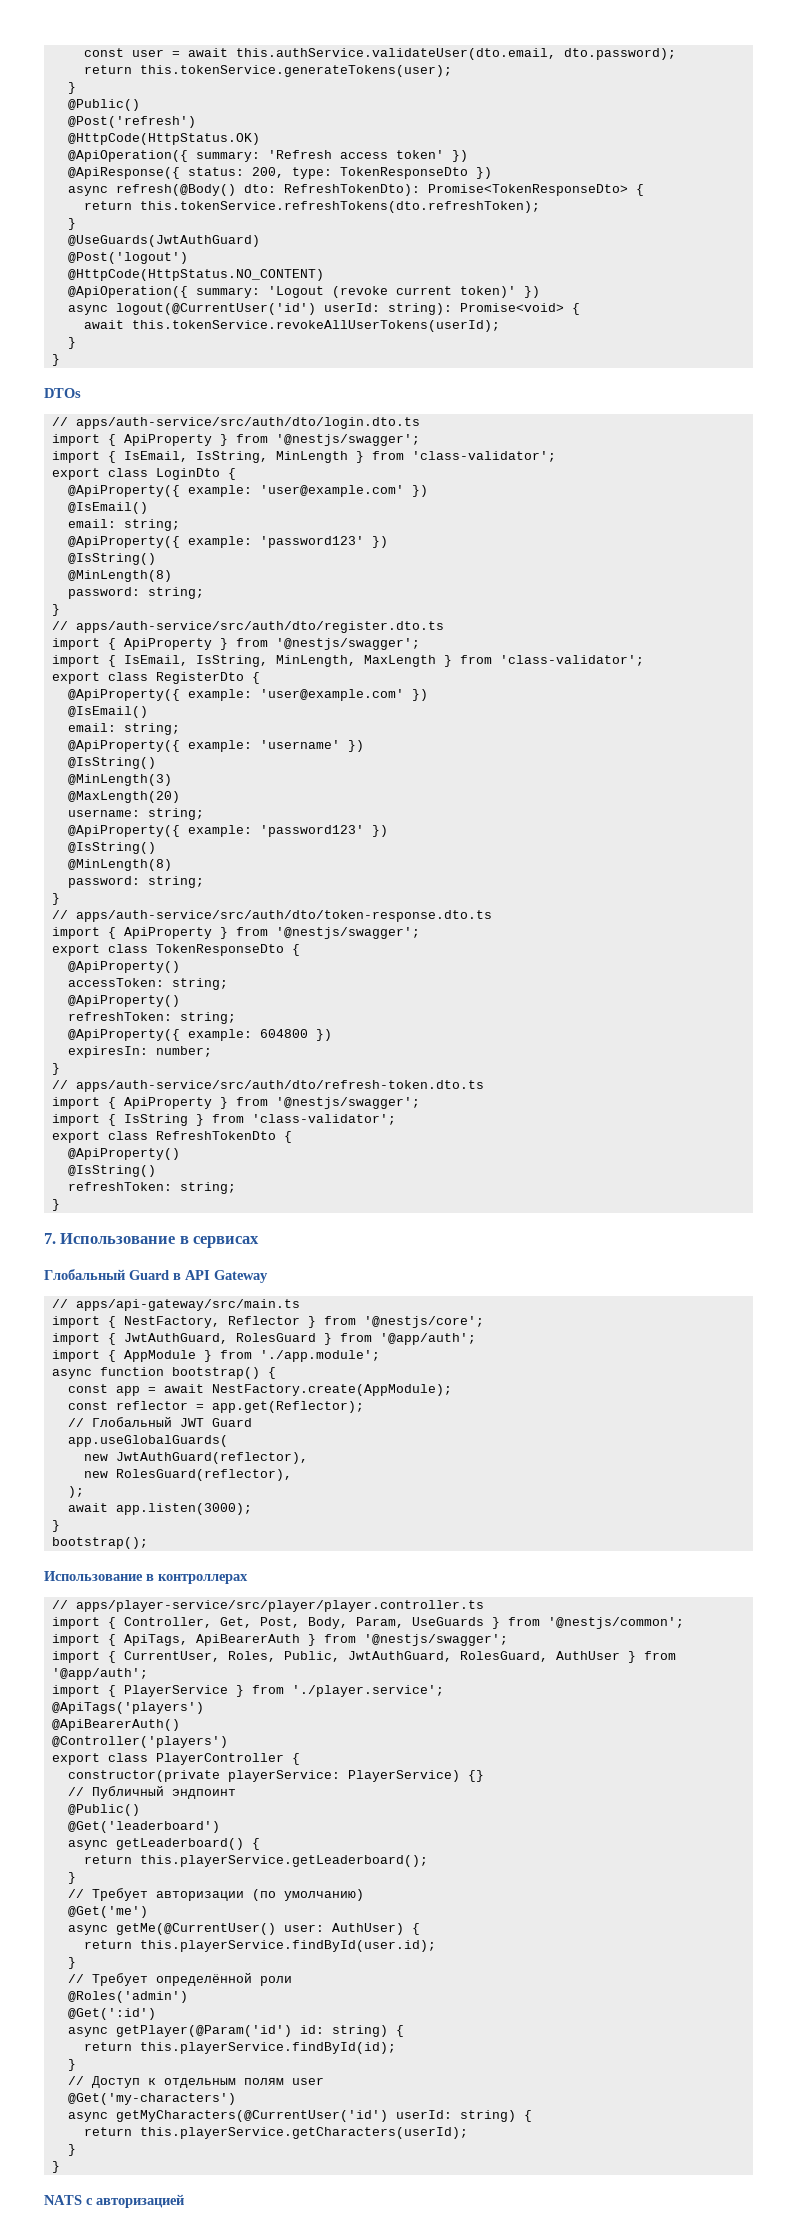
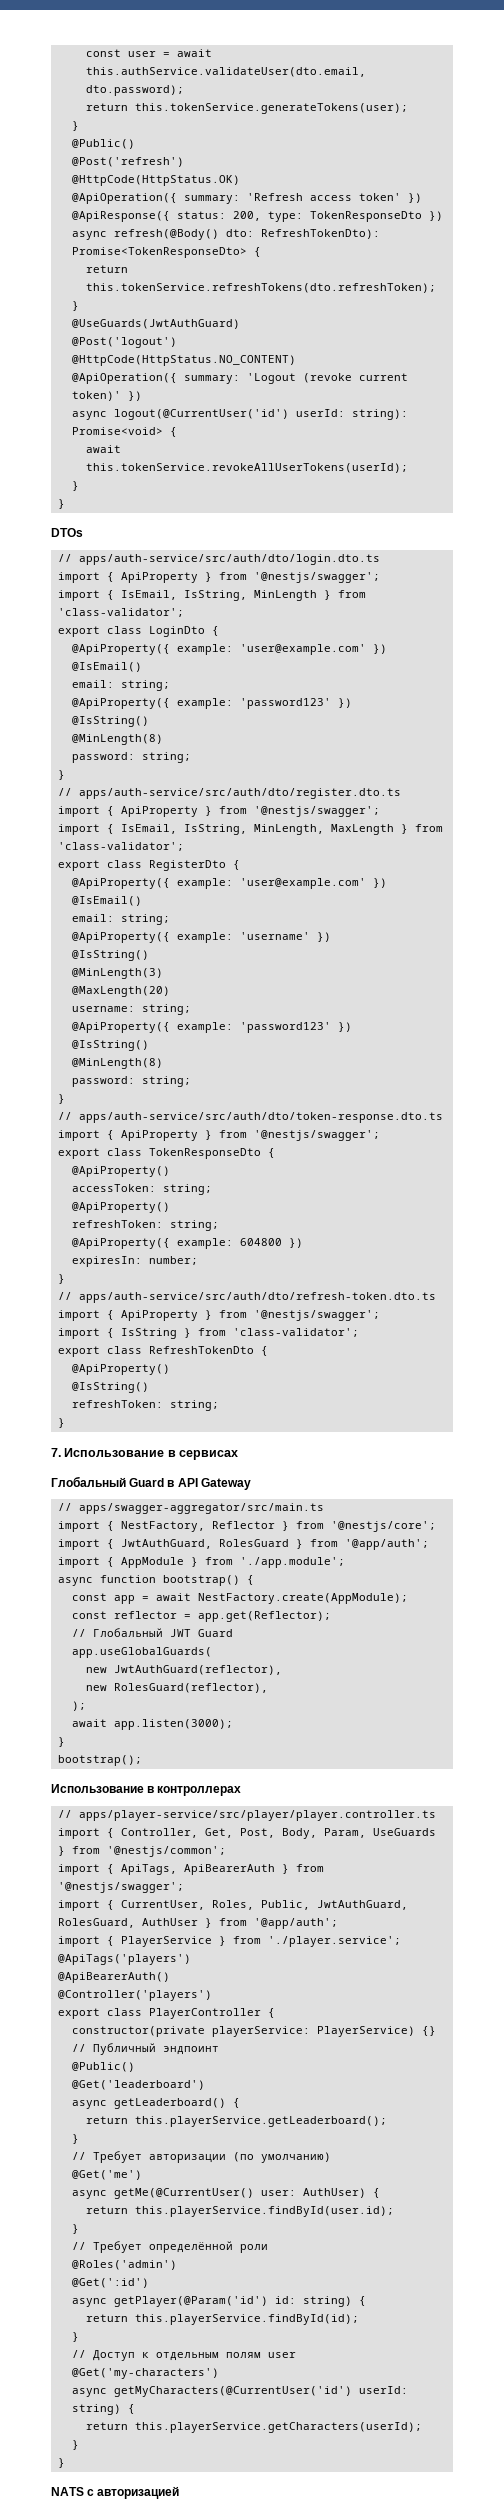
- // apps/api-gateway/src/main.ts
+ // apps/swagger-aggregator/src/main.ts

